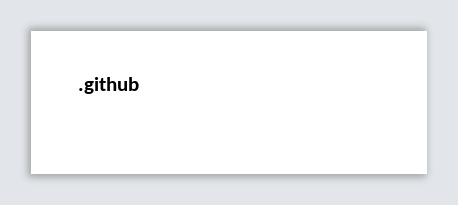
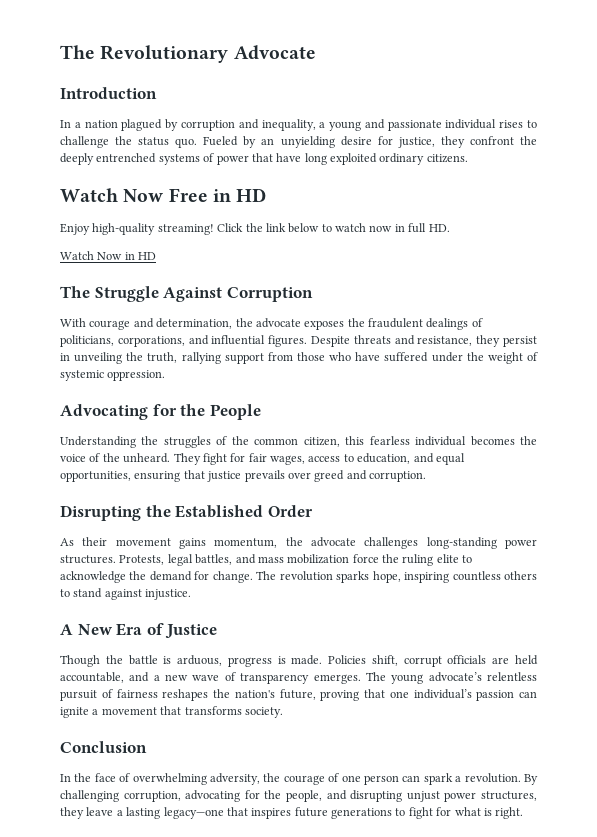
- .github
+ The Revolutionary Advocate
+ Introduction
+ In a nation plagued by corruption and inequality, a young and passionate individual rises to challenge the status quo. Fueled by an unyielding desire for justice, they confront the deeply entrenched systems of power that have long exploited ordinary citizens.
+ Watch Now Free in HD
+ Enjoy high-quality streaming! Click the link below to watch now in full HD.
+ Watch Now in HD
+ The Struggle Against Corruption
+ With courage and determination, the advocate exposes the fraudulent dealings of politicians, corporations, and influential figures. Despite threats and resistance, they persist in unveiling the truth, rallying support from those who have suffered under the weight of systemic oppression.
+ Advocating for the People
+ Understanding the struggles of the common citizen, this fearless individual becomes the voice of the unheard. They fight for fair wages, access to education, and equal opportunities, ensuring that justice prevails over greed and corruption.
+ Disrupting the Established Order
+ As their movement gains momentum, the advocate challenges long-standing power structures. Protests, legal battles, and mass mobilization force the ruling elite to acknowledge the demand for change. The revolution sparks hope, inspiring countless others to stand against injustice.
+ A New Era of Justice
+ Though the battle is arduous, progress is made. Policies shift, corrupt officials are held accountable, and a new wave of transparency emerges. The young advocate’s relentless pursuit of fairness reshapes the nation's future, proving that one individual’s passion can ignite a movement that transforms society.
+ Conclusion
+ In the face of overwhelming adversity, the courage of one person can spark a revolution. By challenging corruption, advocating for the people, and disrupting unjust power structures, they leave a lasting legacy—one that inspires future generations to fight for what is right.

